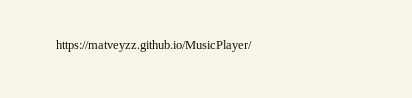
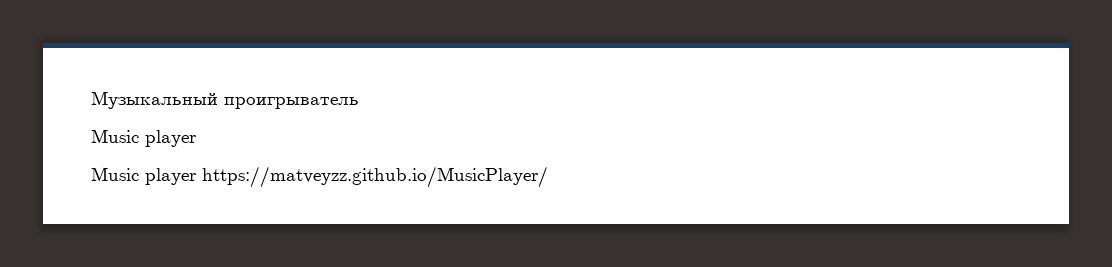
- https://matveyzz.github.io/MusicPlayer/
+ Музыкальный проигрыватель
+ Music player
+ Music player https://matveyzz.github.io/MusicPlayer/

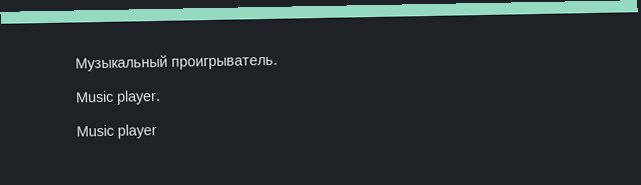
- Музыкальный проигрыватель
+ Музыкальный проигрыватель.
+ Music player.
  Music player
- Music player https://matveyzz.github.io/MusicPlayer/

